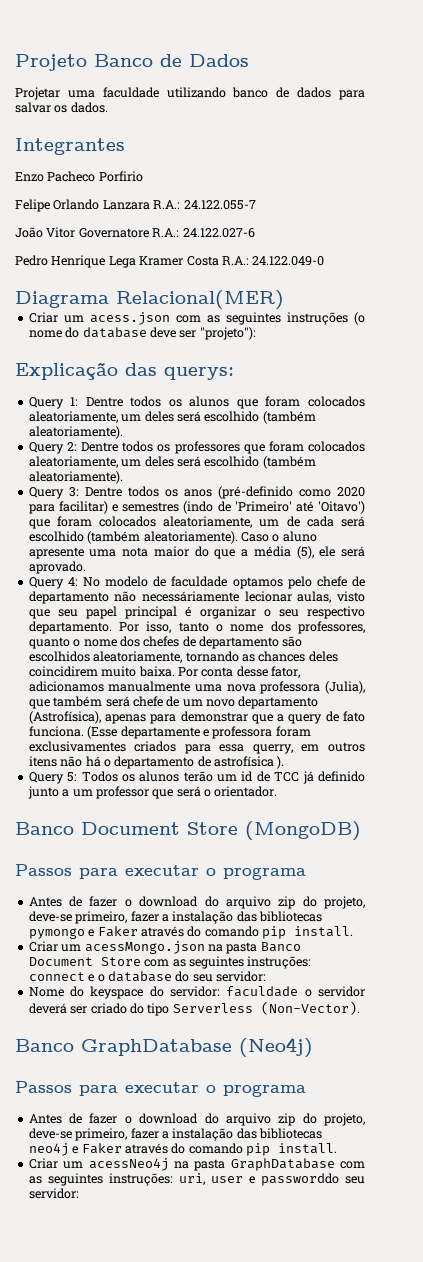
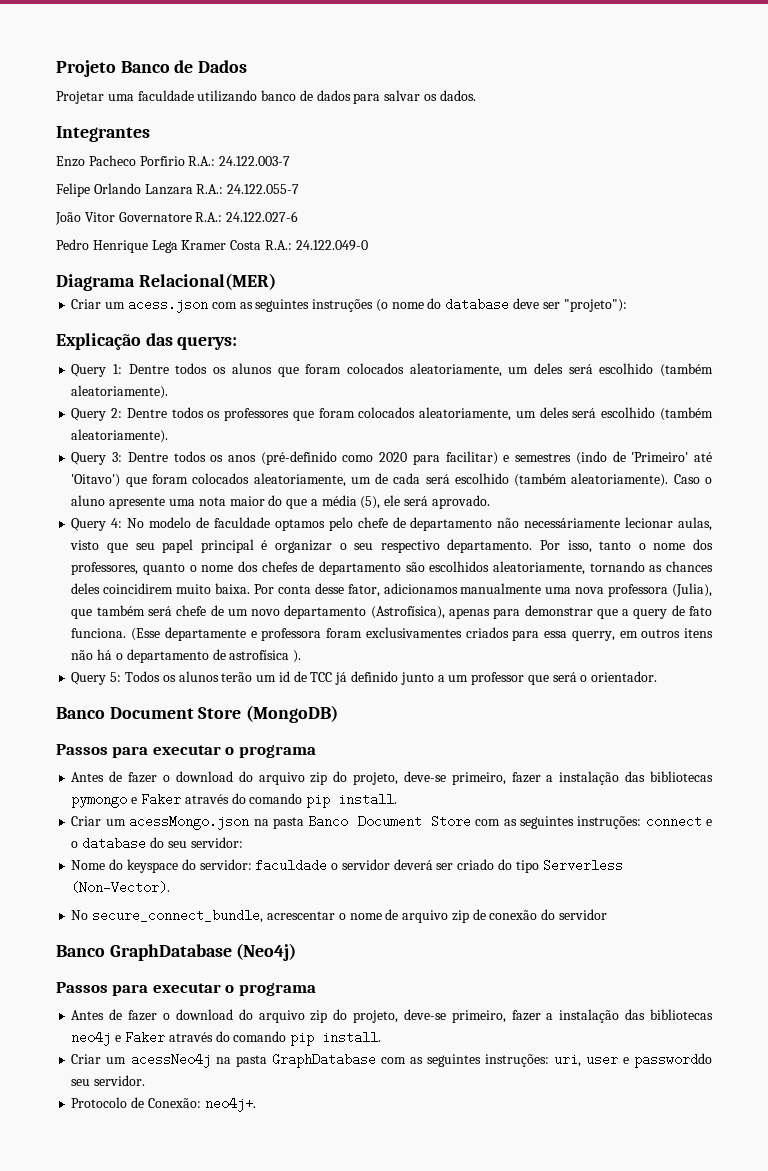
- Enzo Pacheco Porfirio
+ Enzo Pacheco Porfirio R.A.: 24.122.003-7
+ No secure_connect_bundle, acrescentar o nome de arquivo zip de conexão do servidor
- Criar um acessNeo4j na pasta GraphDatabase com as seguintes instruções: uri, user e passworddo seu servidor:
+ Criar um acessNeo4j na pasta GraphDatabase com as seguintes instruções: uri, user e passworddo seu servidor.
+ Protocolo de Conexão: neo4j+.

